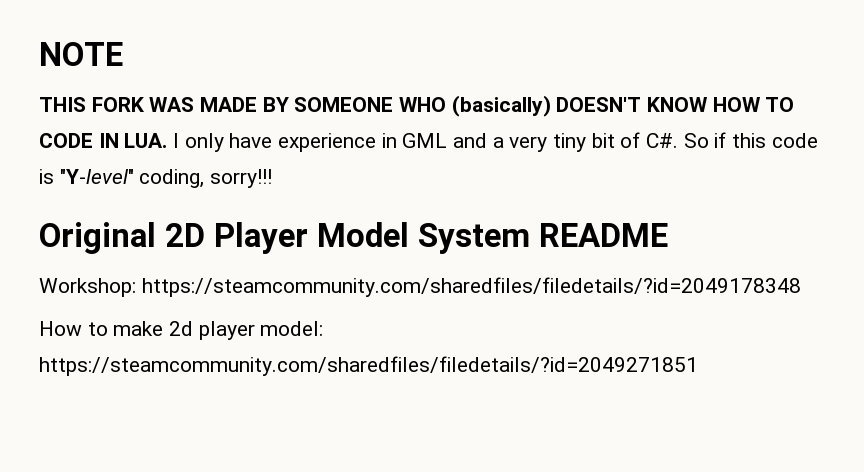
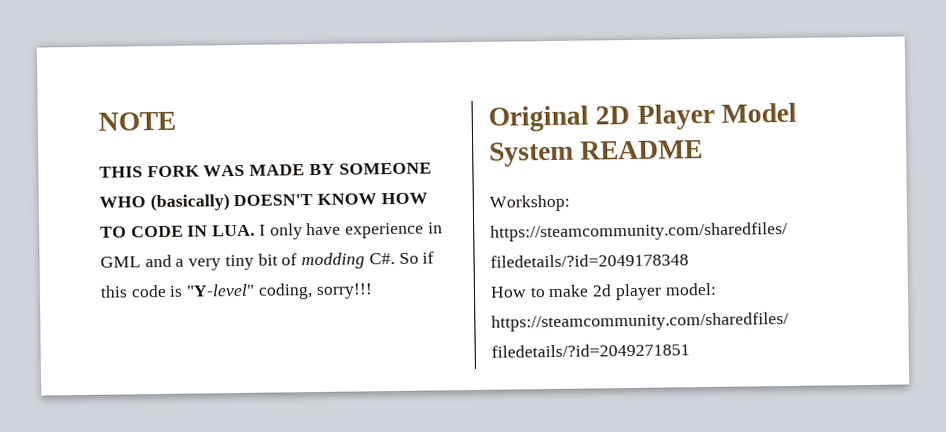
- THIS FORK WAS MADE BY SOMEONE WHO (basically) DOESN'T KNOW HOW TO CODE IN LUA. I only have experience in GML and a very tiny bit of C#. So if this code is "Y-level" coding, sorry!!!
+ THIS FORK WAS MADE BY SOMEONE WHO (basically) DOESN'T KNOW HOW TO CODE IN LUA. I only have experience in GML and a very tiny bit of modding C#. So if this code is "Y-level" coding, sorry!!!

